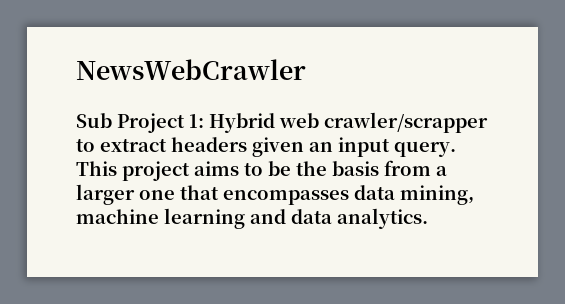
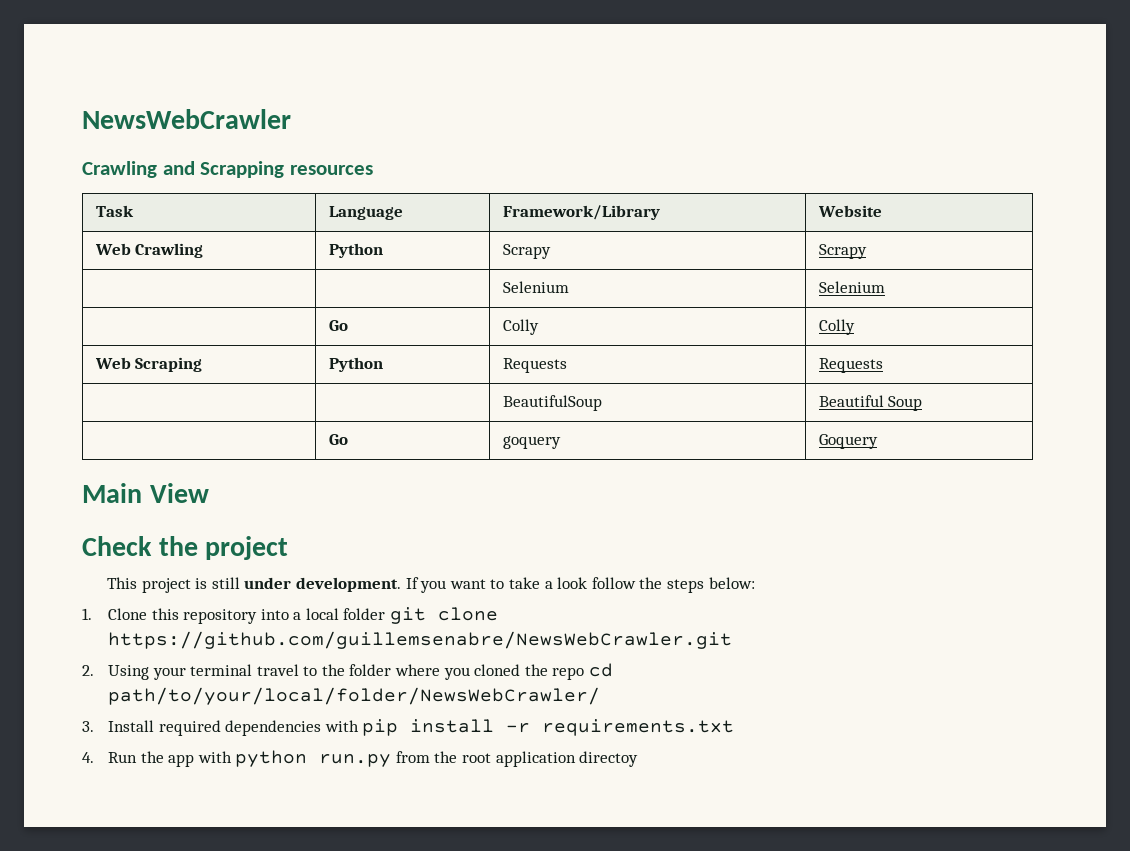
- Sub Project 1: Hybrid web crawler/scrapper to extract headers given an input query. This project aims to be the basis from a larger one that encompasses data mining, machine learning and data analytics.
+ Crawling and Scrapping resources
+ Task | Language | Framework/Library | Website
+ Web Crawling | Python | Scrapy | Scrapy
+ | | Selenium | Selenium
+ | Go | Colly | Colly
+ Web Scraping | Python | Requests | Requests
+ | | BeautifulSoup | Beautiful Soup
+ | Go | goquery | Goquery
+ Main View
+ Check the project
+ This project is still under development. If you want to take a look follow the steps below:
+ 1. Clone this repository into a local folder git clone https://github.com/guillemsenabre/NewsWebCrawler.git
+ 2. Using your terminal travel to the folder where you cloned the repo cd path/to/your/local/folder/NewsWebCrawler/
+ 3. Install required dependencies with pip install -r requirements.txt
+ 4. Run the app with python run.py from the root application directoy

